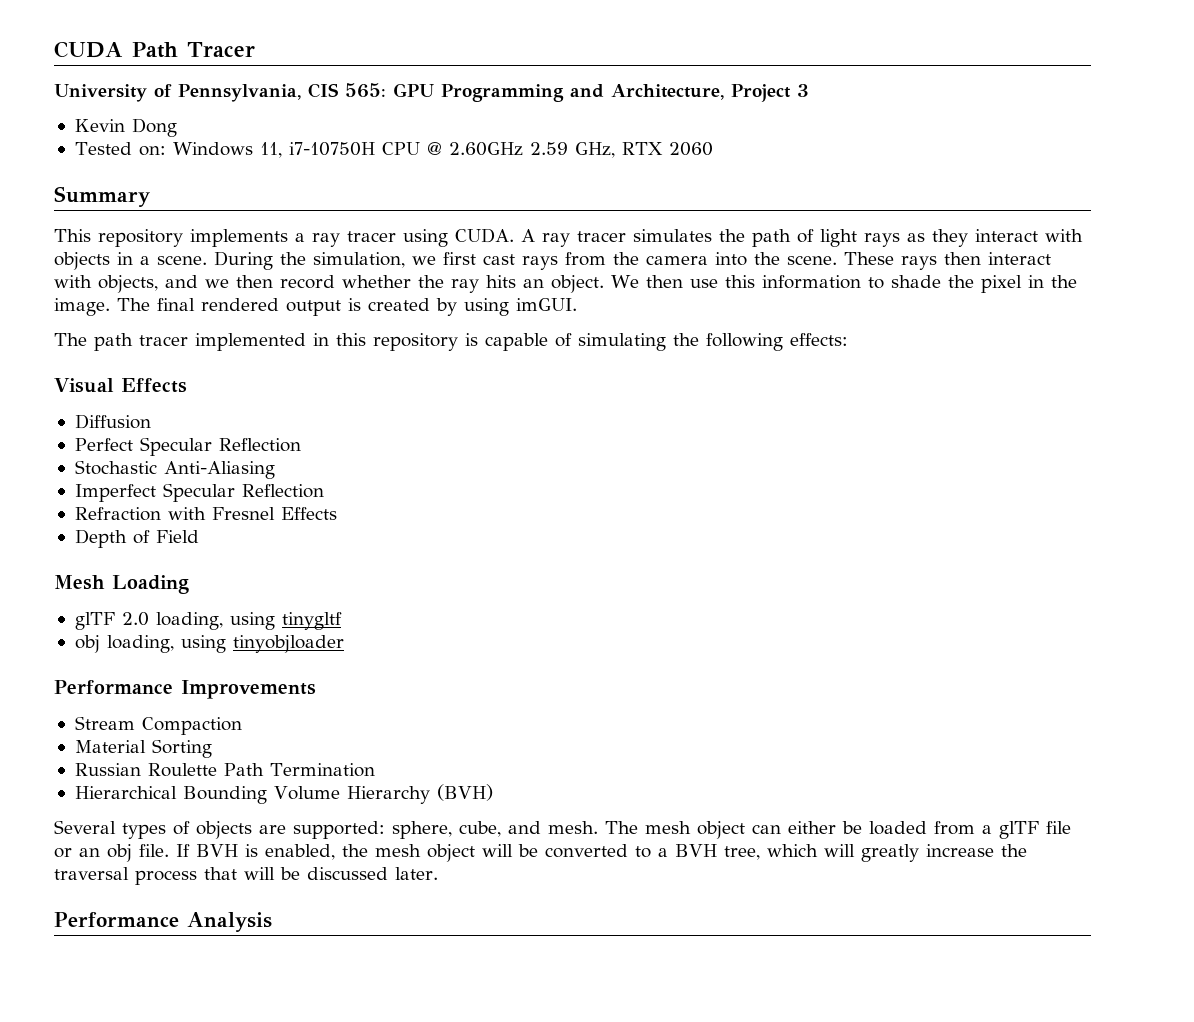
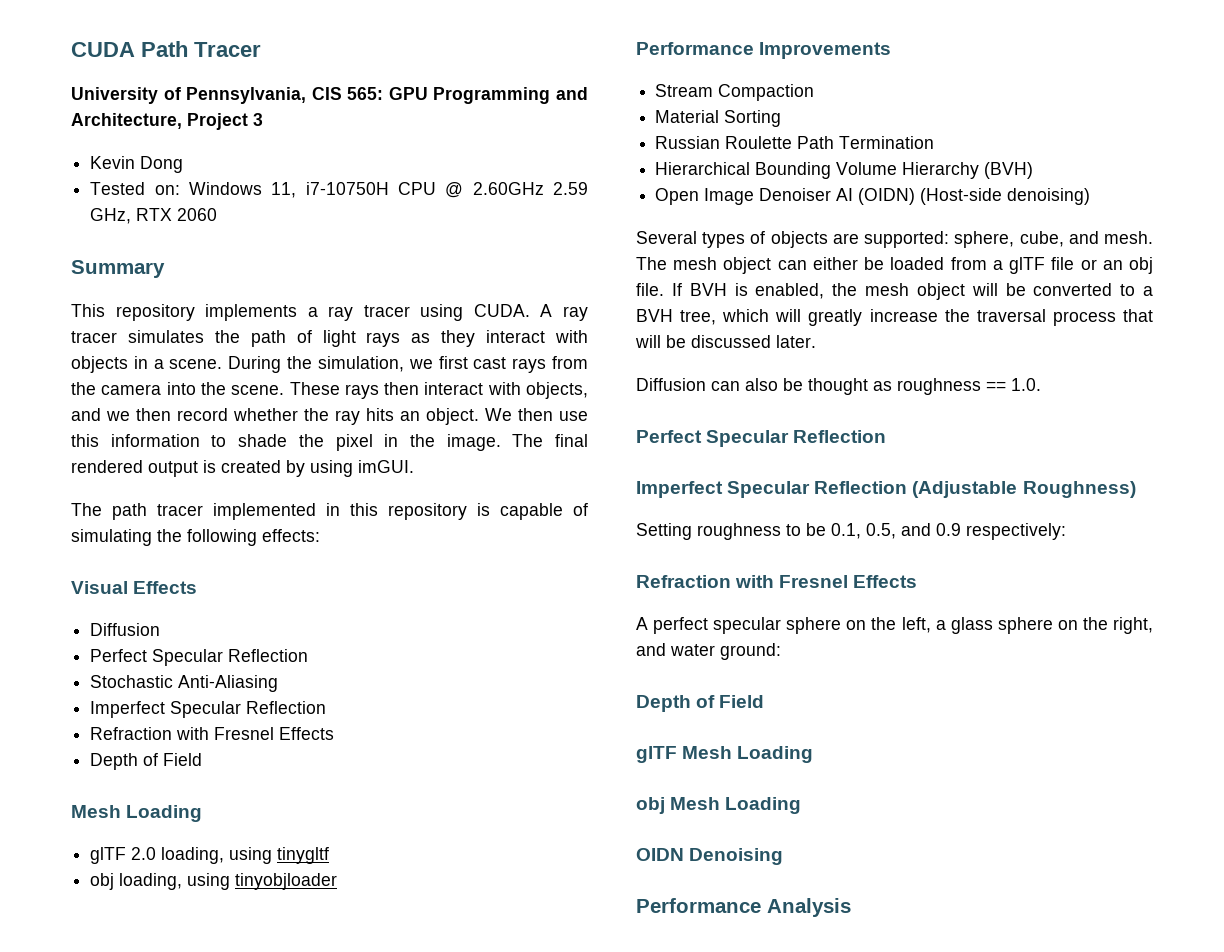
+ Open Image Denoiser AI (OIDN) (Host-side denoising)
+ Diffusion can also be thought as roughness == 1.0.
+ Perfect Specular Reflection
+ Imperfect Specular Reflection (Adjustable Roughness)
+ Setting roughness to be 0.1, 0.5, and 0.9 respectively:
+ Refraction with Fresnel Effects
+ A perfect specular sphere on the left, a glass sphere on the right, and water ground:
+ Depth of Field
+ glTF Mesh Loading
+ obj Mesh Loading
+ OIDN Denoising

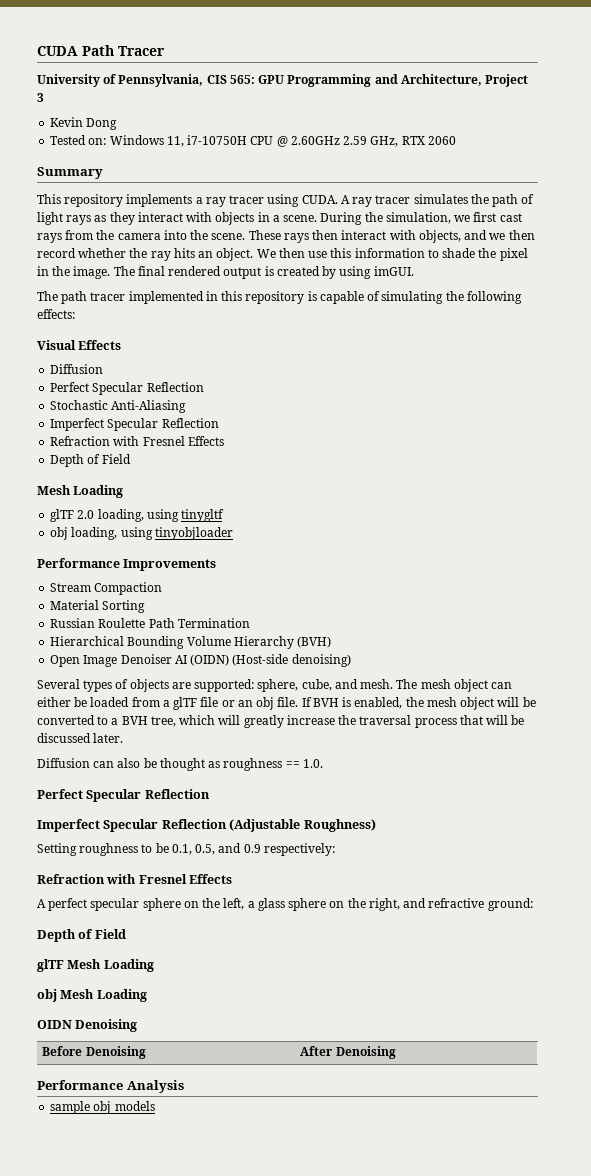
- A perfect specular sphere on the left, a glass sphere on the right, and water ground:
+ A perfect specular sphere on the left, a glass sphere on the right, and refractive ground:
+ Before Denoising | After Denoising
+ sample obj models

